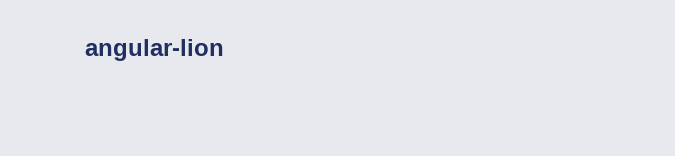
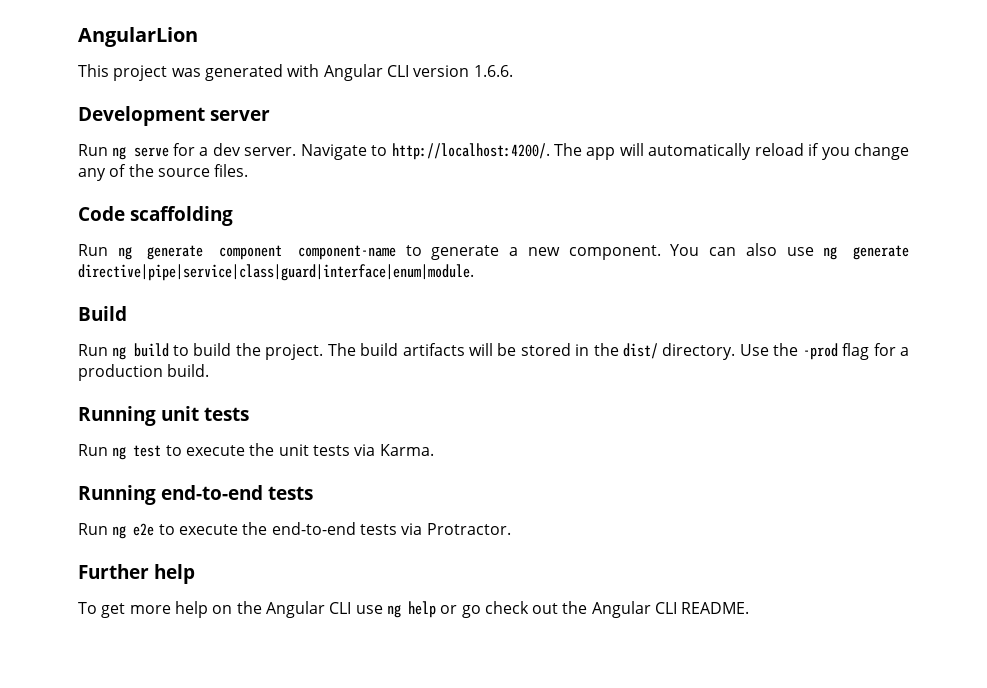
- angular-lion
+ AngularLion
+ This project was generated with Angular CLI version 1.6.6.
+ Development server
+ Run ng serve for a dev server. Navigate to http://localhost:4200/. The app will automatically reload if you change any of the source files.
+ Code scaffolding
+ Run ng generate component component-name to generate a new component. You can also use ng generate directive|pipe|service|class|guard|interface|enum|module.
+ Build
+ Run ng build to build the project. The build artifacts will be stored in the dist/ directory. Use the -prod flag for a production build.
+ Running unit tests
+ Run ng test to execute the unit tests via Karma.
+ Running end-to-end tests
+ Run ng e2e to execute the end-to-end tests via Protractor.
+ Further help
+ To get more help on the Angular CLI use ng help or go check out the Angular CLI README.

